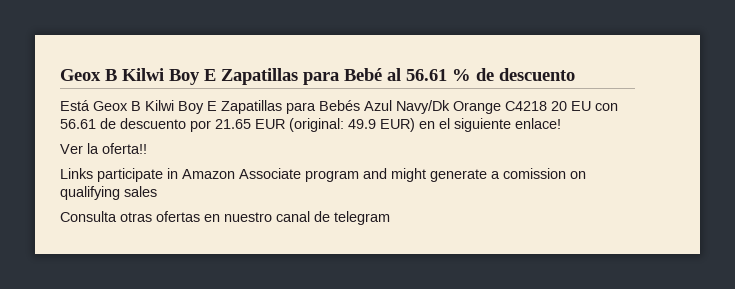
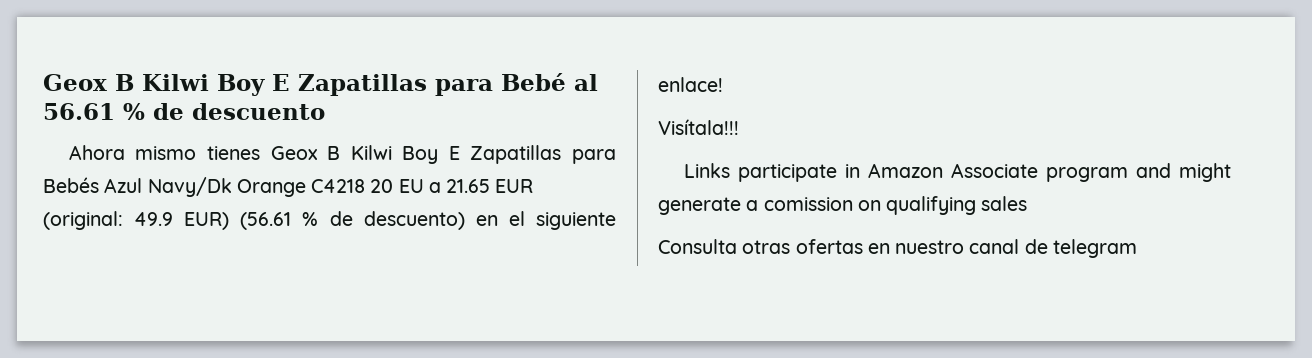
- Está Geox B Kilwi Boy E Zapatillas para Bebés Azul Navy/Dk Orange C4218 20 EU con 56.61 de descuento por 21.65 EUR (original: 49.9 EUR) en el siguiente enlace!
+ Ahora mismo tienes Geox B Kilwi Boy E Zapatillas para Bebés Azul Navy/Dk Orange C4218 20 EU a 21.65 EUR (original: 49.9 EUR) (56.61 % de descuento) en el siguiente enlace!
- Ver la oferta!!
+ Visítala!!!

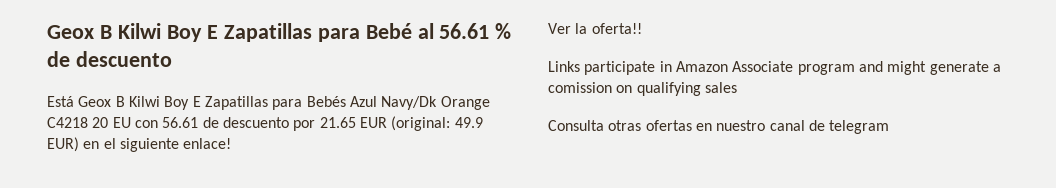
- Ahora mismo tienes Geox B Kilwi Boy E Zapatillas para Bebés Azul Navy/Dk Orange C4218 20 EU a 21.65 EUR (original: 49.9 EUR) (56.61 % de descuento) en el siguiente enlace!
+ Está Geox B Kilwi Boy E Zapatillas para Bebés Azul Navy/Dk Orange C4218 20 EU con 56.61 de descuento por 21.65 EUR (original: 49.9 EUR) en el siguiente enlace!
- Visítala!!!
+ Ver la oferta!!

